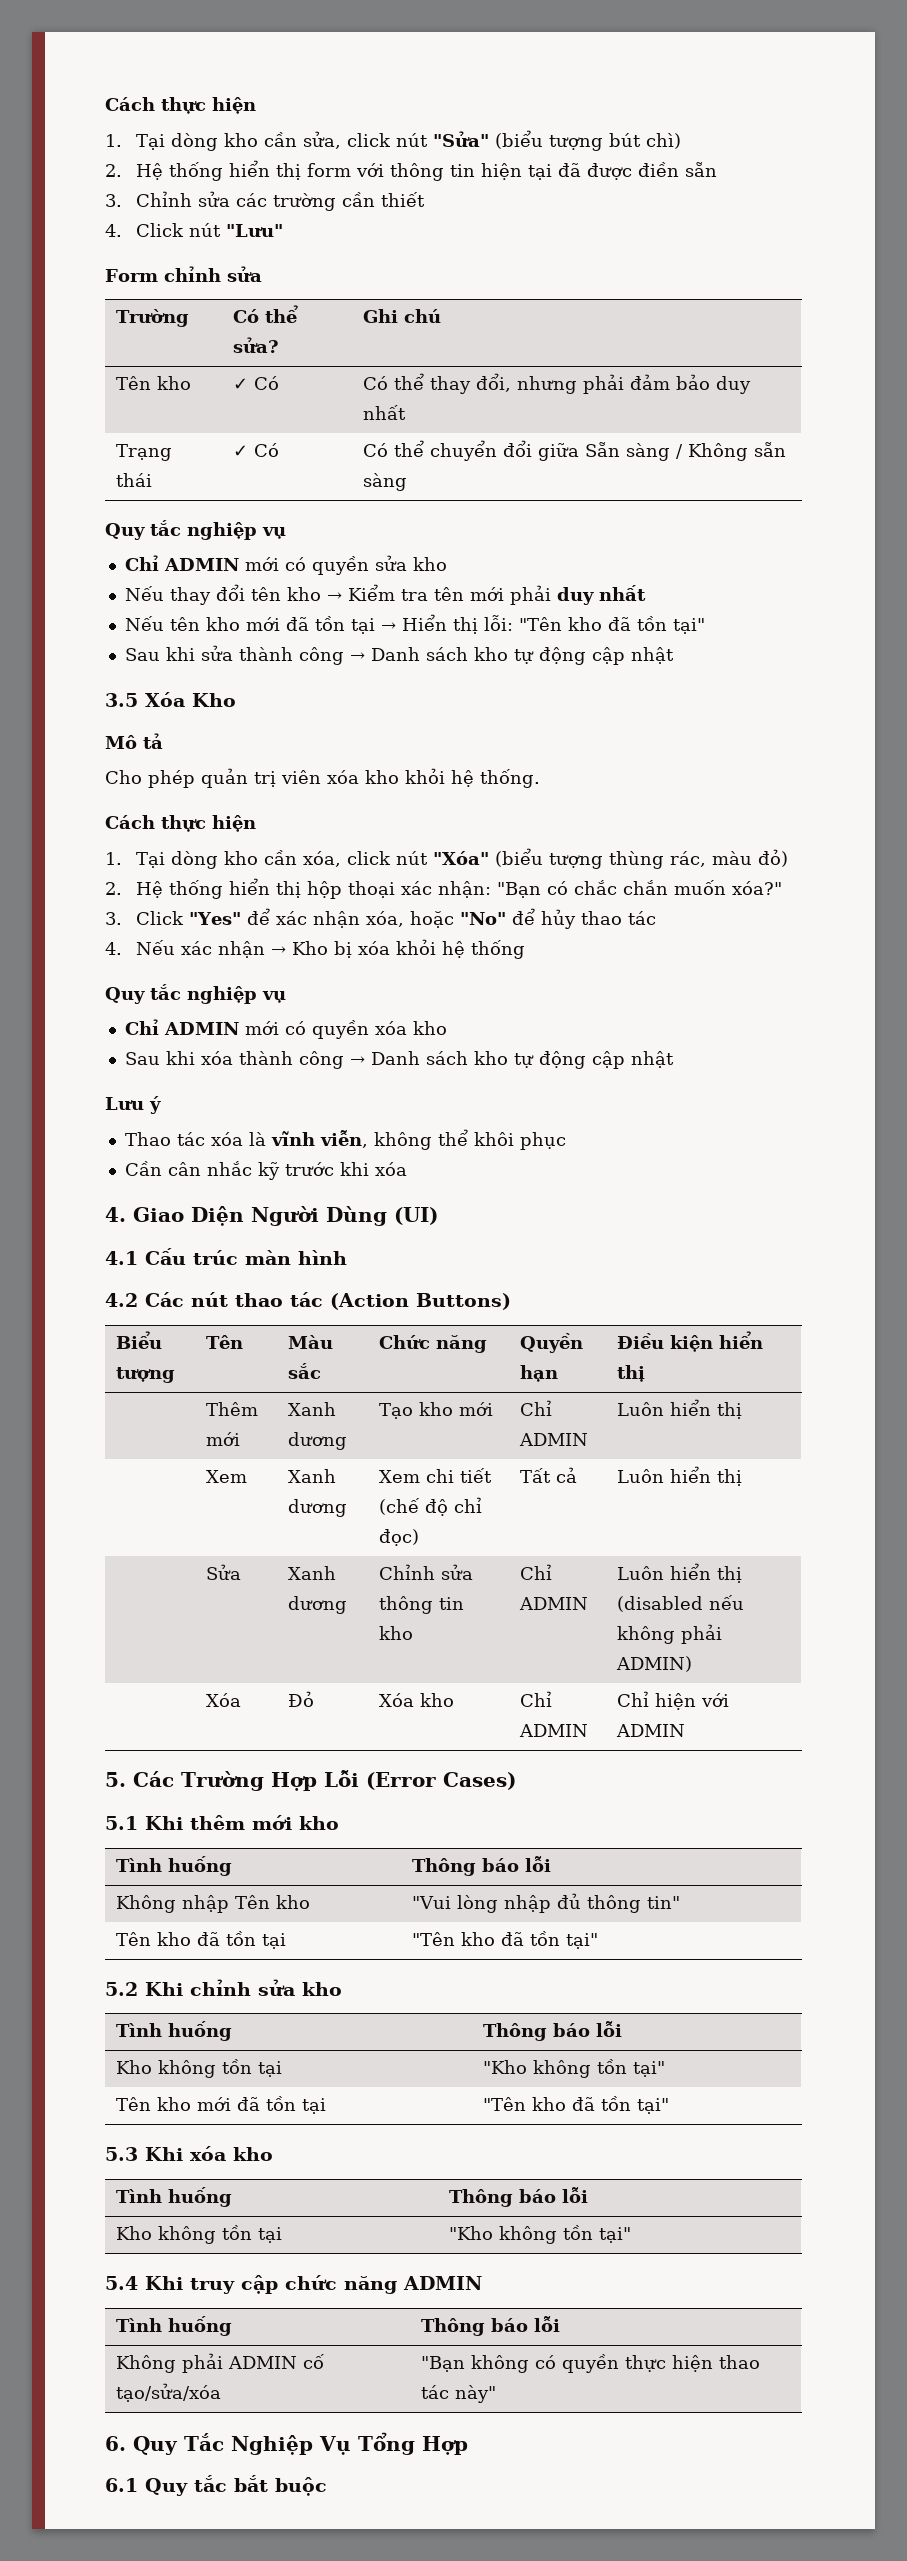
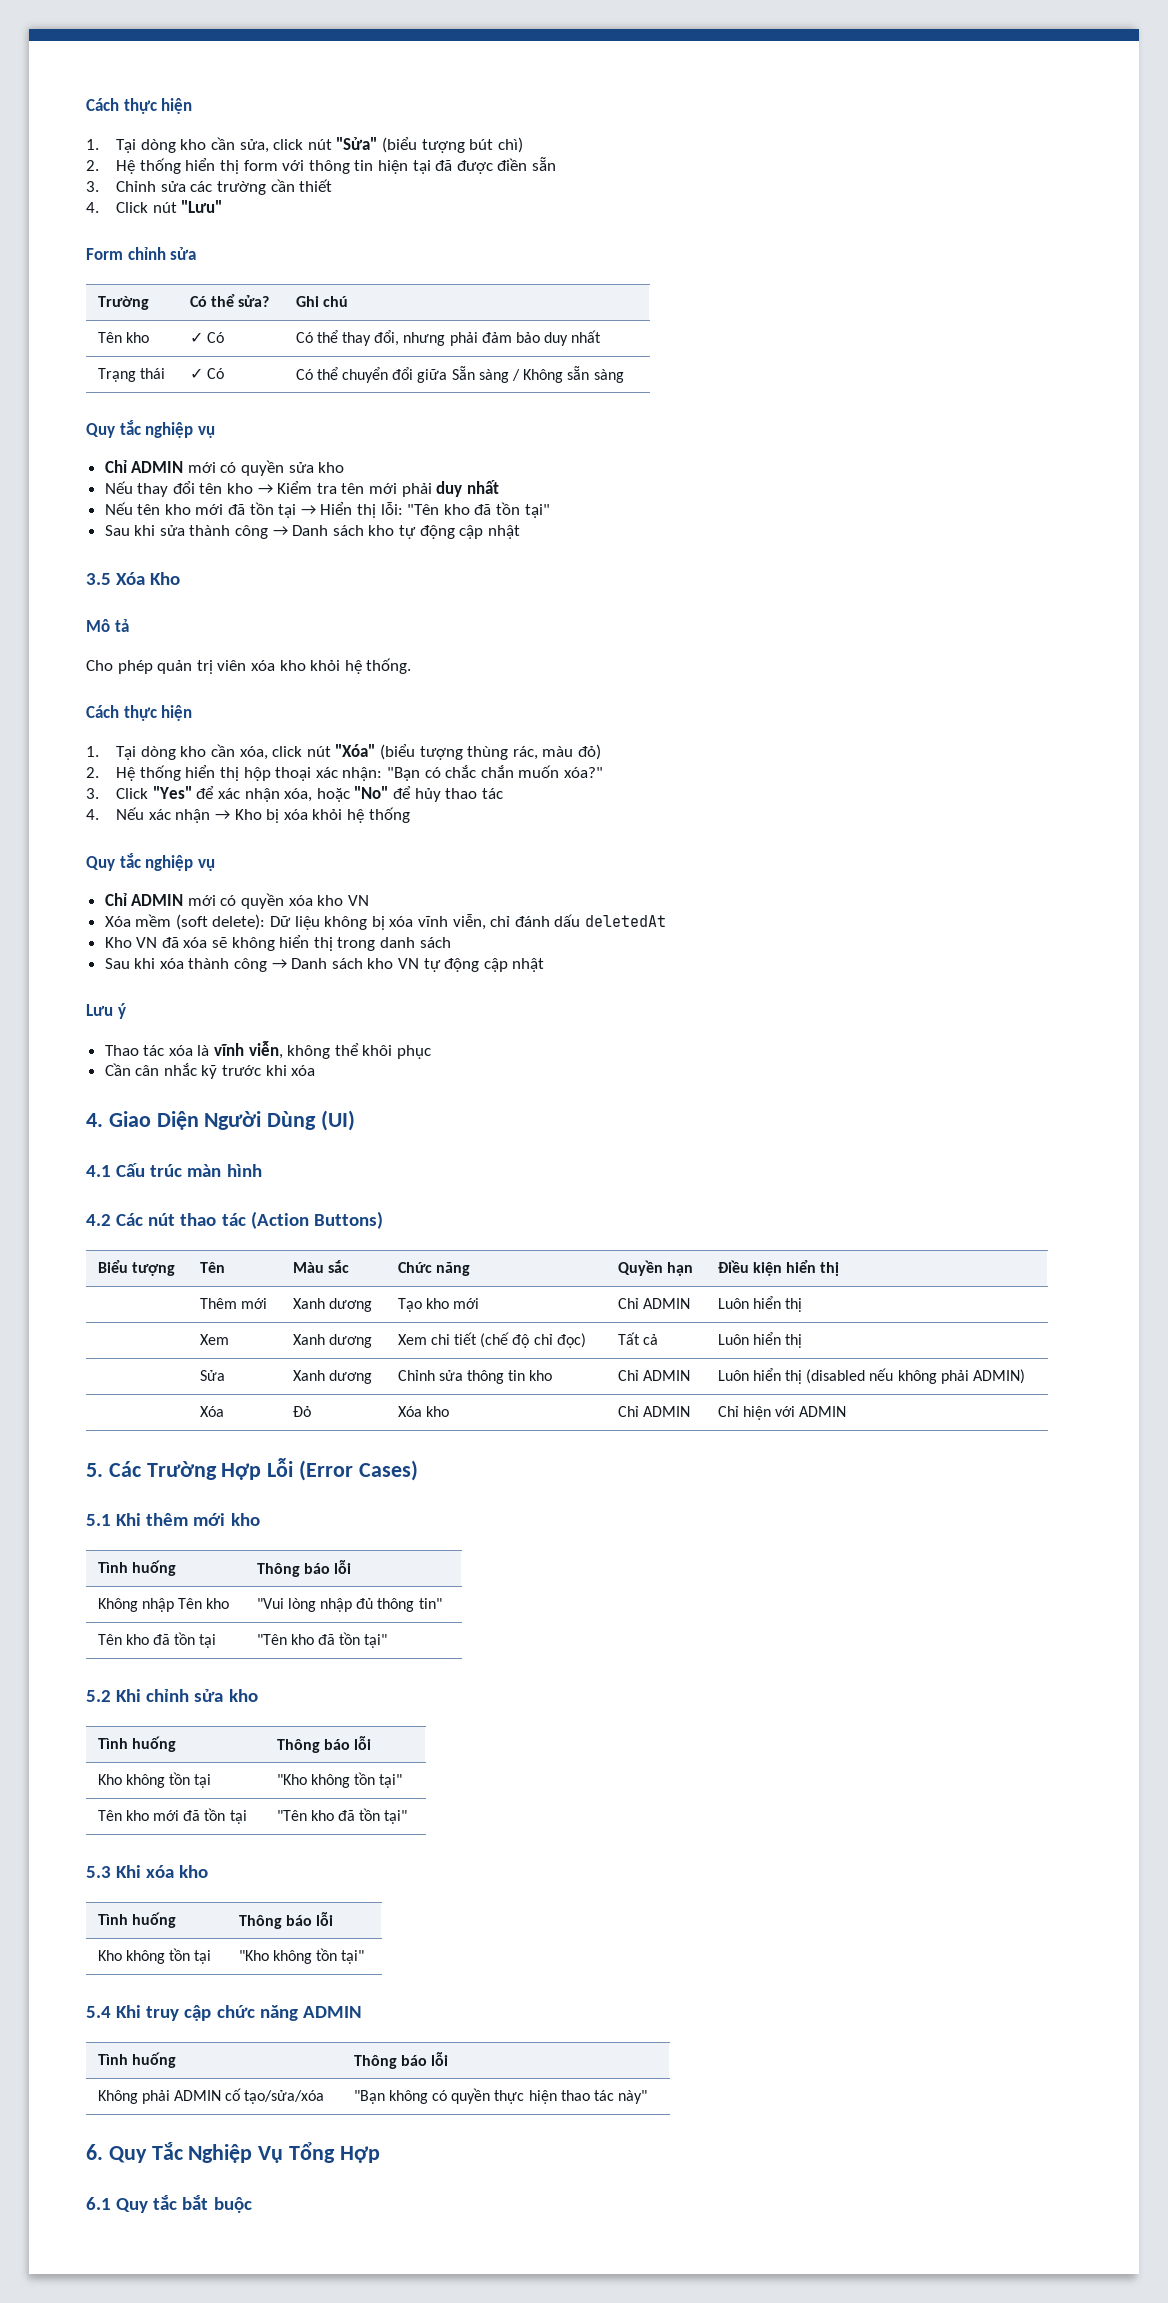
- Chỉ ADMIN mới có quyền xóa kho
+ Chỉ ADMIN mới có quyền xóa kho VN
+ Xóa mềm (soft delete): Dữ liệu không bị xóa vĩnh viễn, chỉ đánh dấu deletedAt
+ Kho VN đã xóa sẽ không hiển thị trong danh sách
- Sau khi xóa thành công → Danh sách kho tự động cập nhật
+ Sau khi xóa thành công → Danh sách kho VN tự động cập nhật

